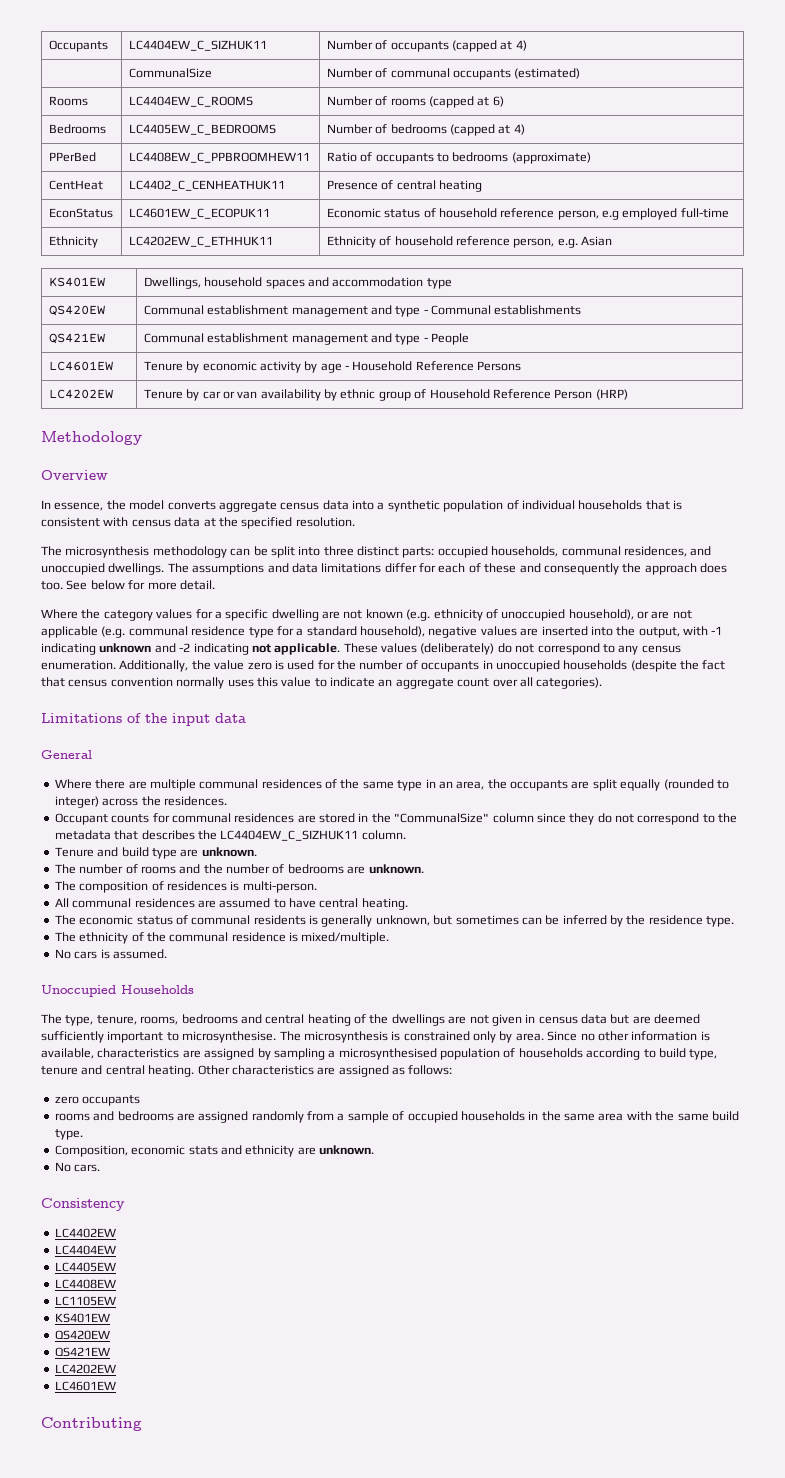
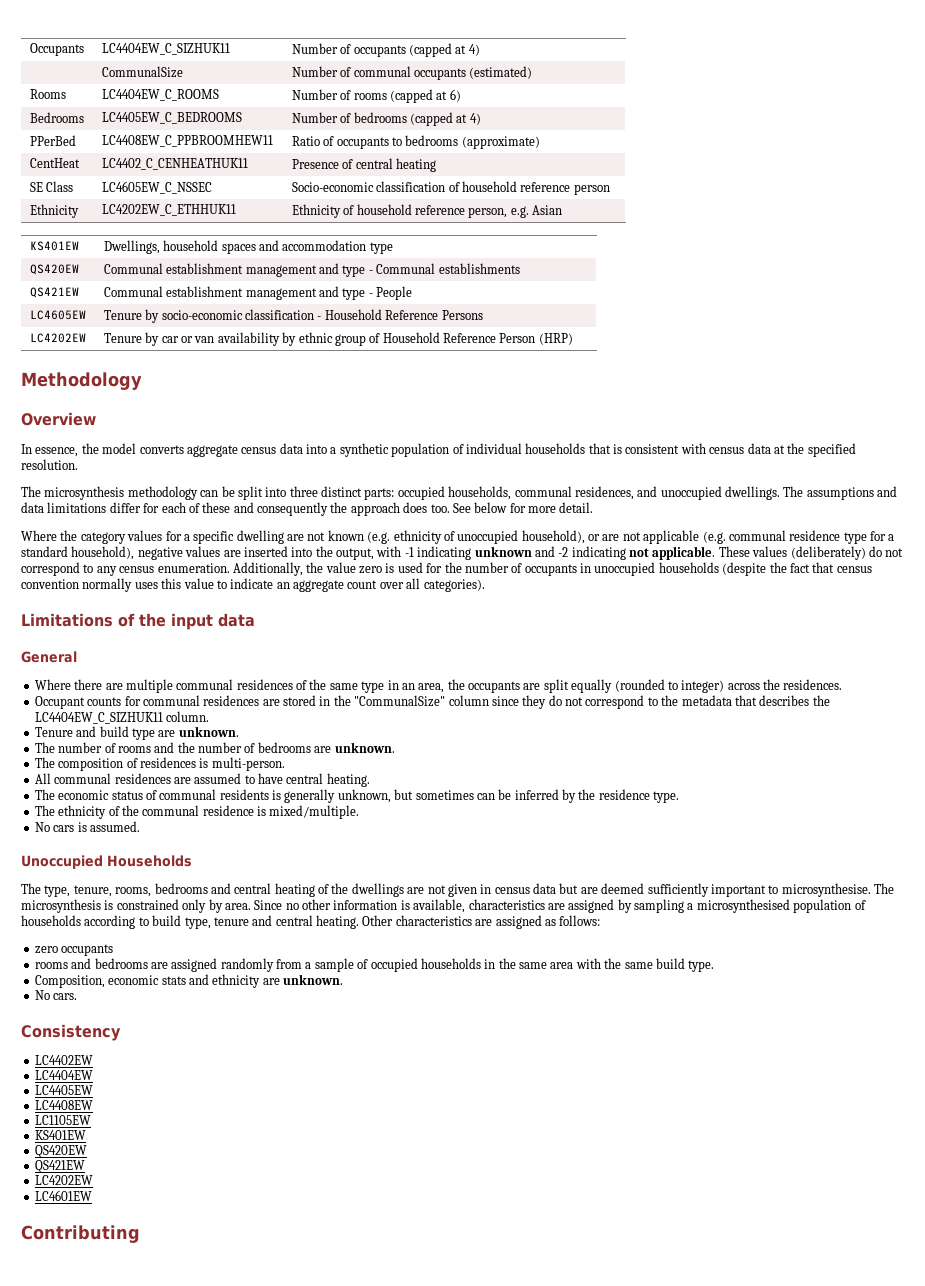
- EconStatus | LC4601EW_C_ECOPUK11 | Economic status of household reference person, e.g employed full-time
+ SE Class | LC4605EW_C_NSSEC | Socio-economic classification of household reference person
- LC4601EW | Tenure by economic activity by age - Household Reference Persons
+ LC4605EW | Tenure by socio-economic classification - Household Reference Persons

